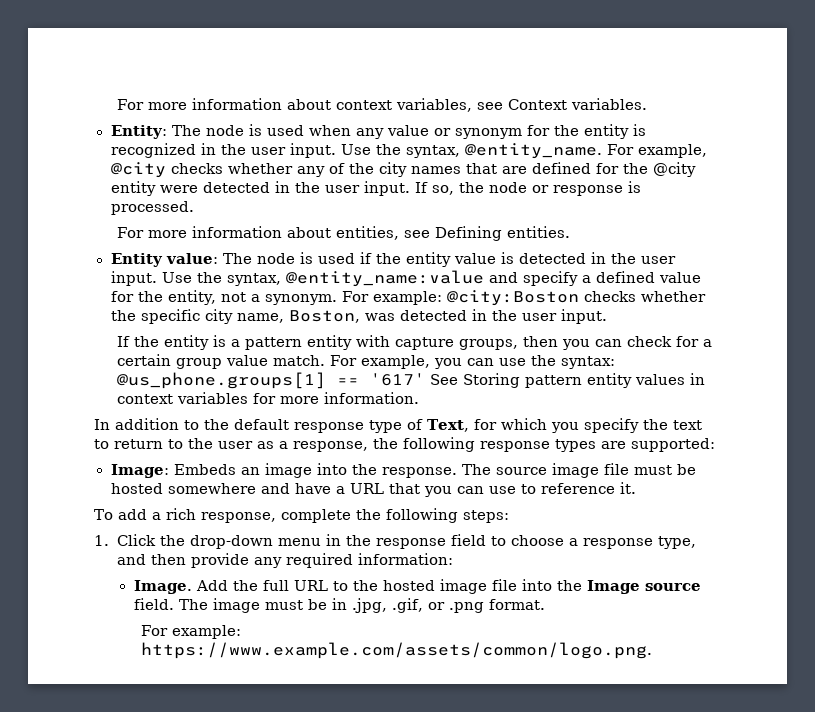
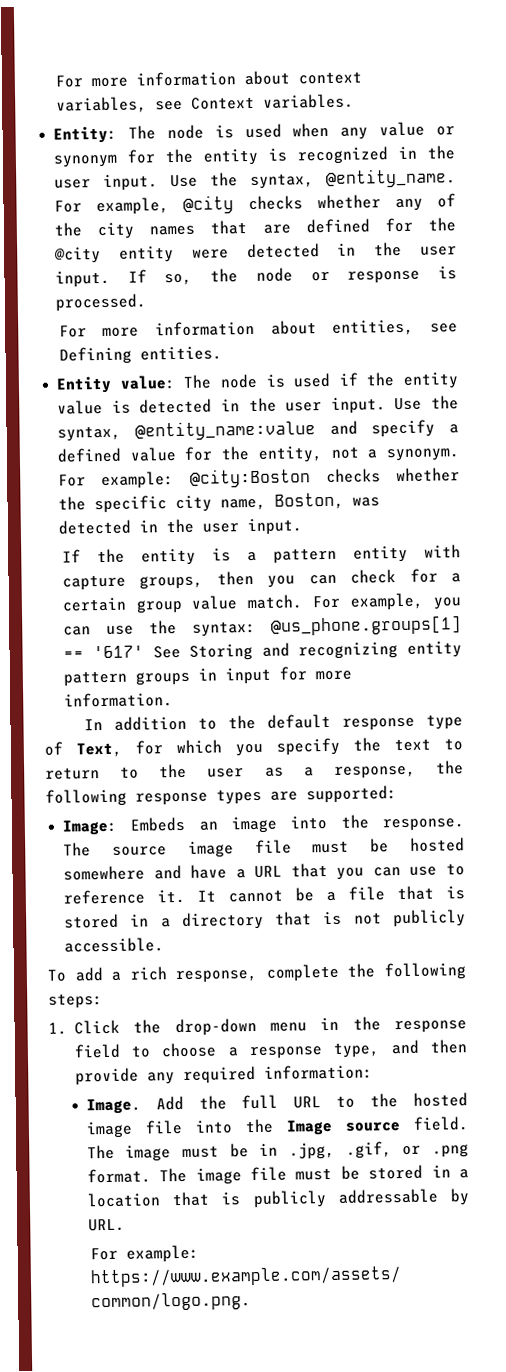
- For example, you can use the syntax: @us_phone.groups[1] == '617' See Storing pattern entity values in context variables for more information.
+ For example, you can use the syntax: @us_phone.groups[1] == '617' See Storing and recognizing entity pattern groups in input for more information.
+ It cannot be a file that is stored in a directory that is not publicly accessible.
+ The image file must be stored in a location that is publicly addressable by URL.

